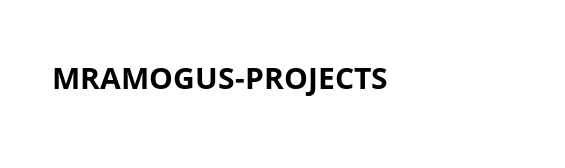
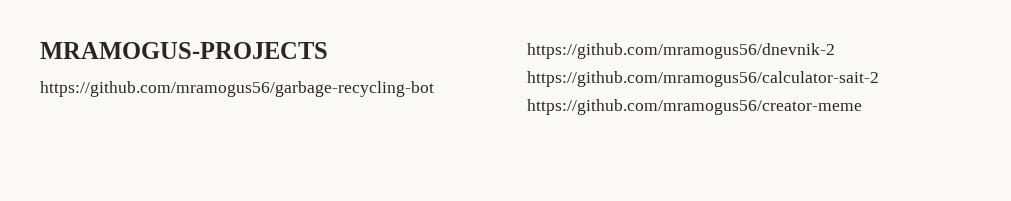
+ https://github.com/mramogus56/garbage-recycling-bot https://github.com/mramogus56/dnevnik-2 https://github.com/mramogus56/calculator-sait-2 https://github.com/mramogus56/creator-meme

